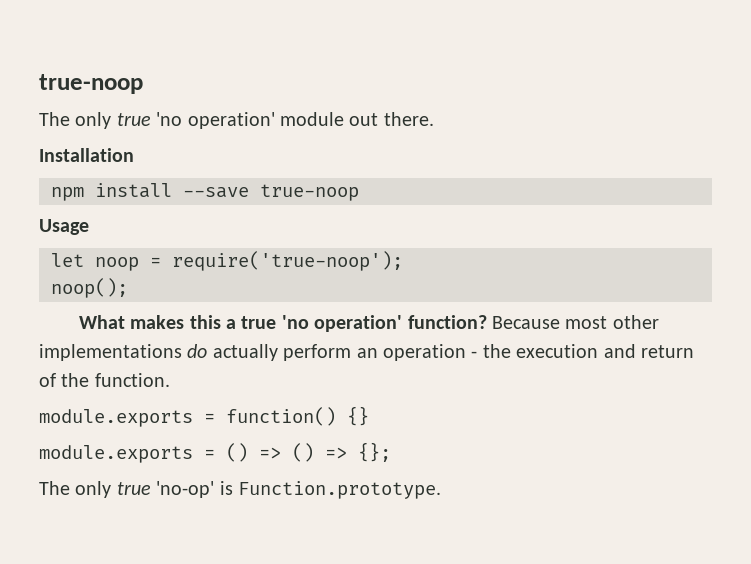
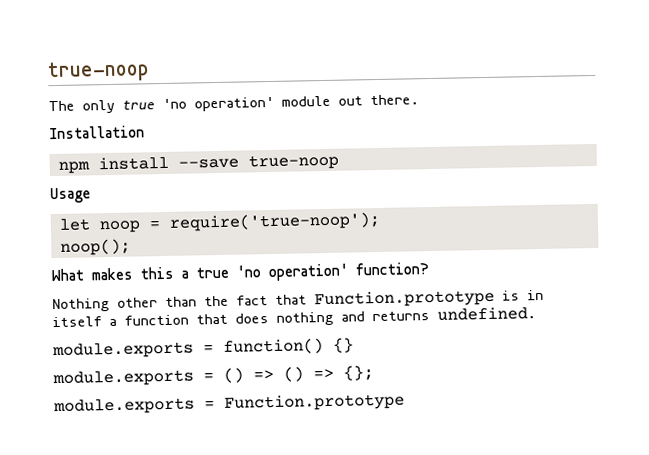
- What makes this a true 'no operation' function? Because most other implementations do actually perform an operation - the execution and return of the function.
+ What makes this a true 'no operation' function?
+ Nothing other than the fact that Function.prototype is in itself a function that does nothing and returns undefined.
- The only true 'no-op' is Function.prototype.
+ module.exports = Function.prototype

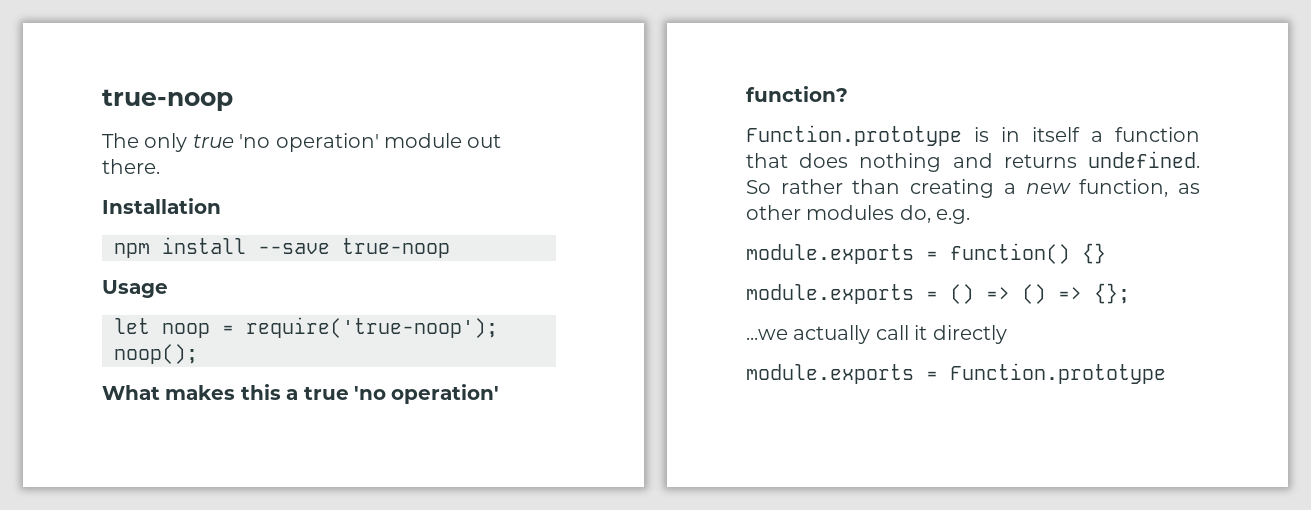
- Nothing other than the fact that Function.prototype is in itself a function that does nothing and returns undefined.
+ Function.prototype is in itself a function that does nothing and returns undefined. So rather than creating a new function, as other modules do, e.g.
+ ...we actually call it directly

